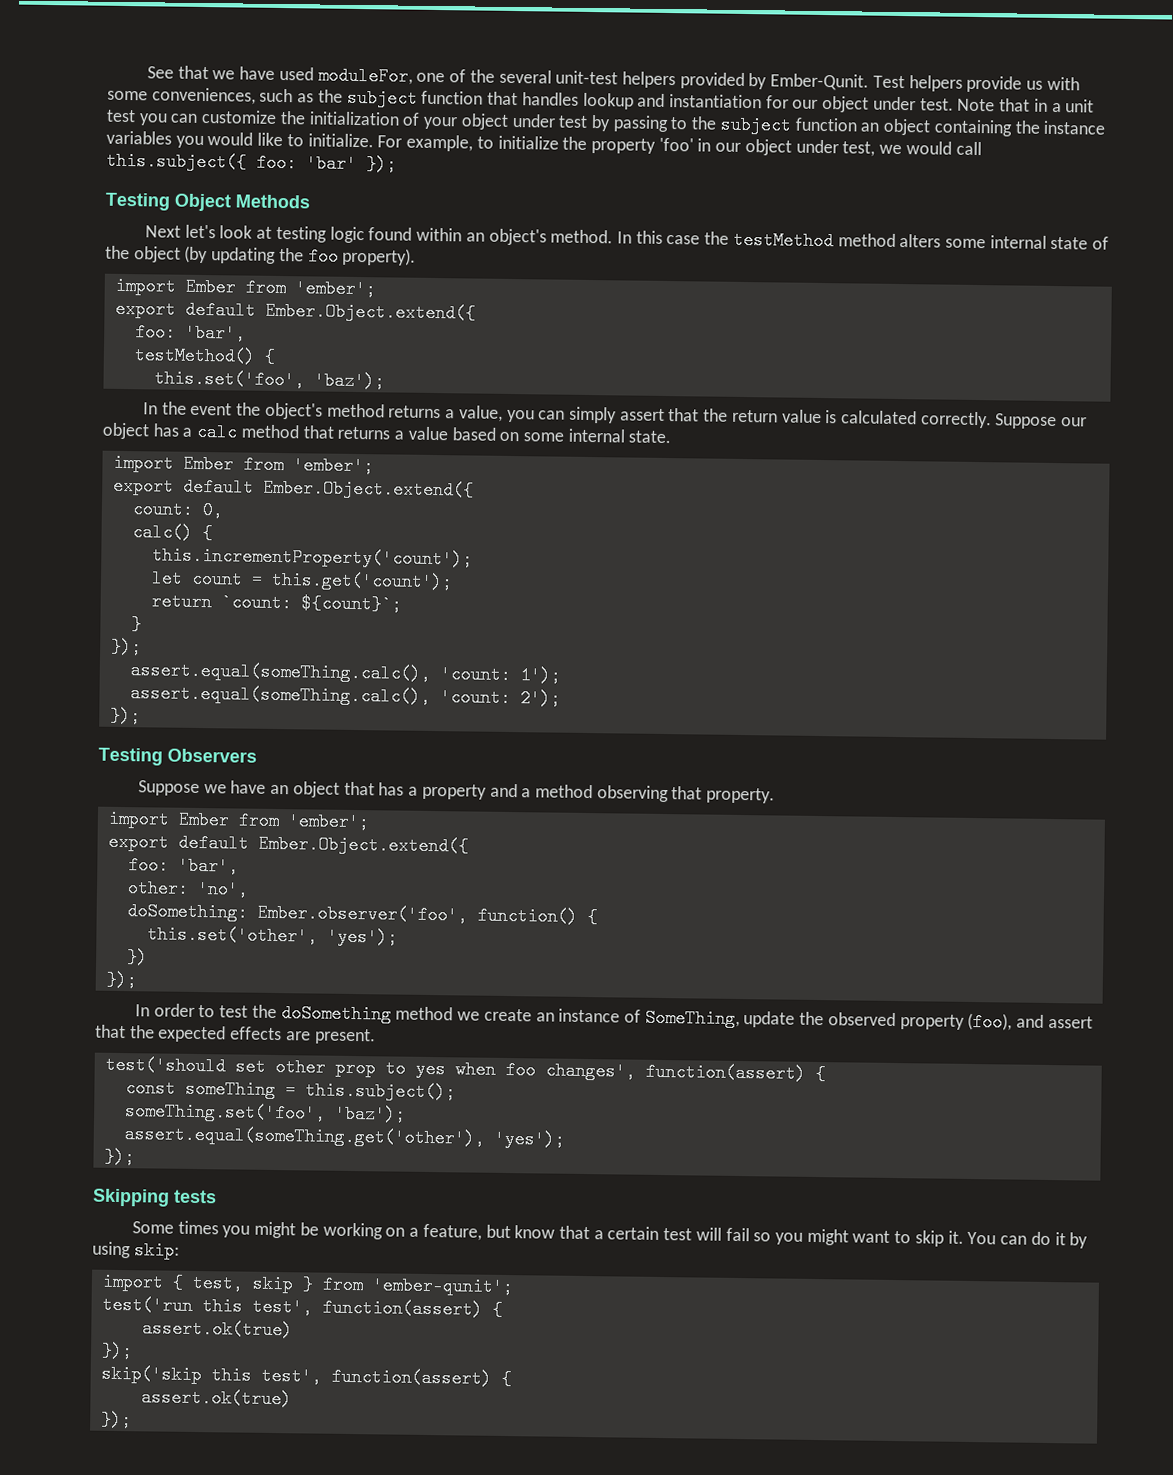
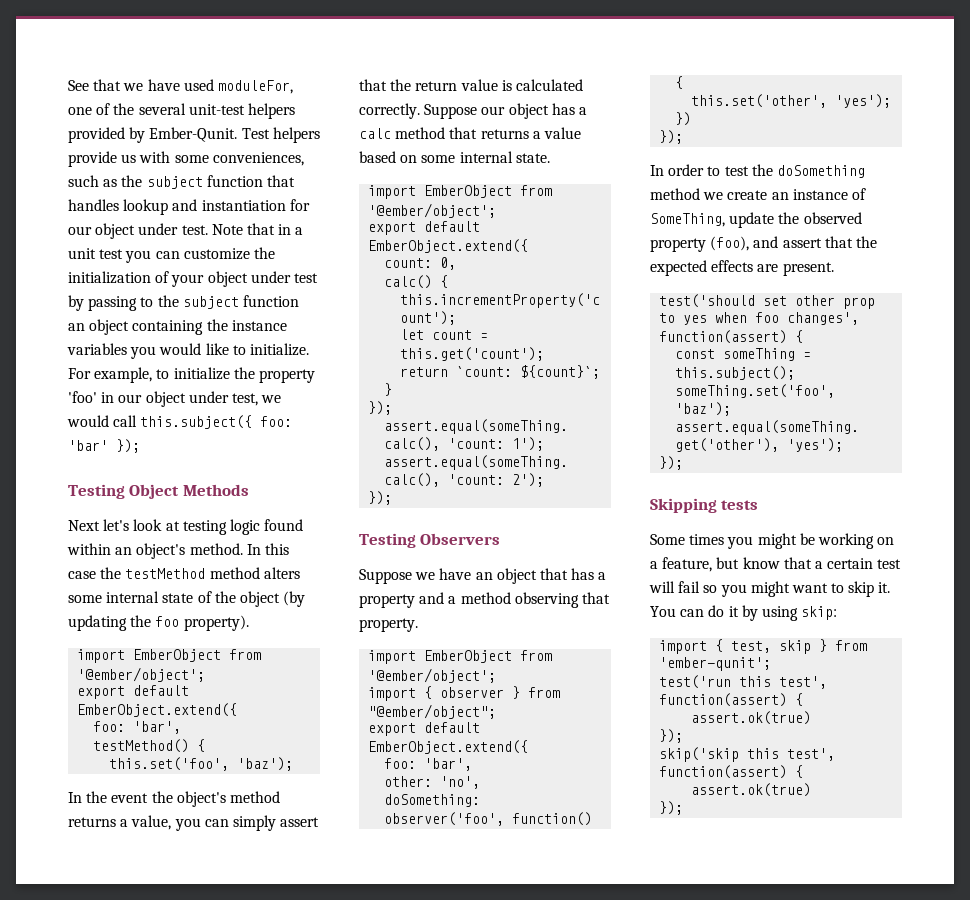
  In this case the testMethod method alters some internal state of the object (by updating the foo property).
- import Ember from 'ember';
- export default Ember.Object.extend({
+ import EmberObject from '@ember/object';
+ export default EmberObject.extend({
  Suppose our object has a calc method that returns a value based on some internal state.
- import Ember from 'ember';
- export default Ember.Object.extend({
+ import EmberObject from '@ember/object';
+ export default EmberObject.extend({
  Suppose we have an object that has a property and a method observing that property.
- import Ember from 'ember';
- export default Ember.Object.extend({
+ import EmberObject from '@ember/object';
+ import { observer } from "@ember/object";
+ export default EmberObject.extend({
- doSomething: Ember.observer('foo', function() {
+ doSomething: observer('foo', function() {

